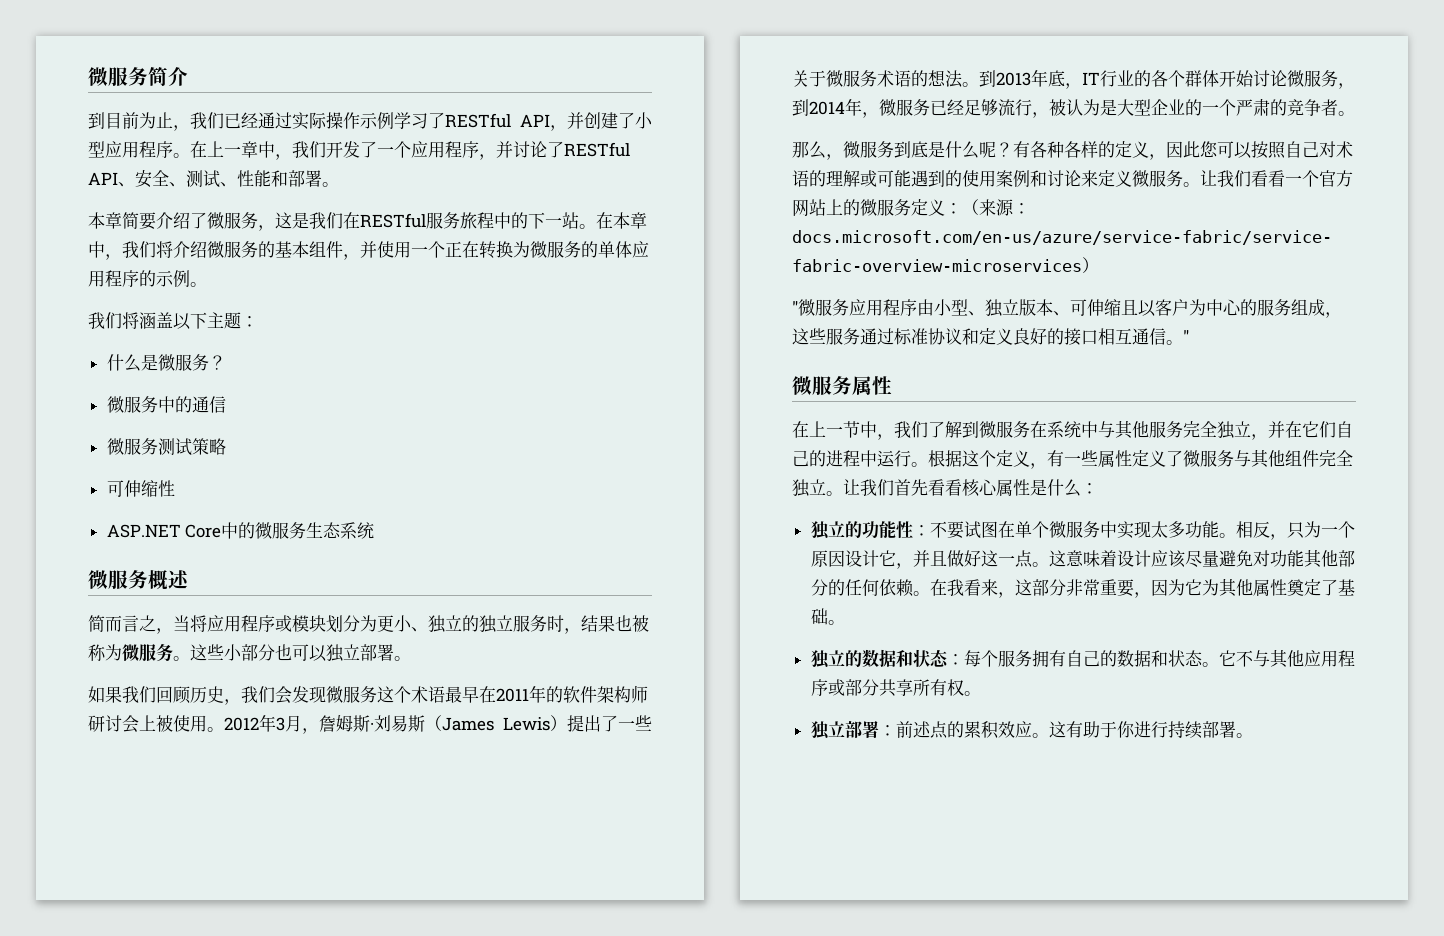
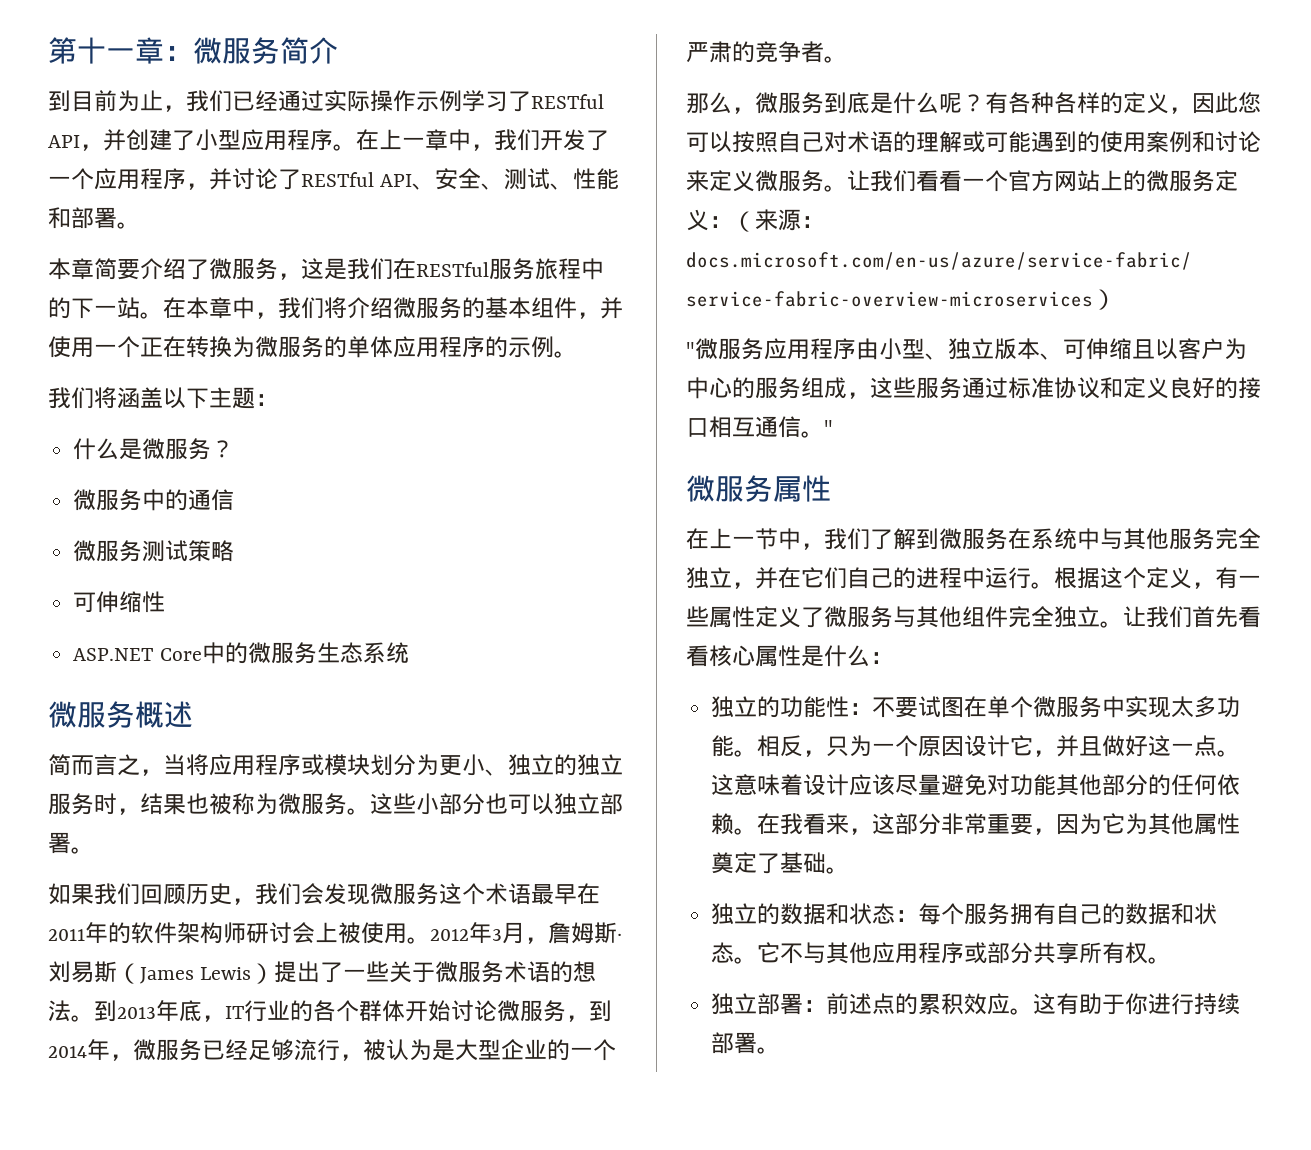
- 微服务简介
+ 第十一章：微服务简介

